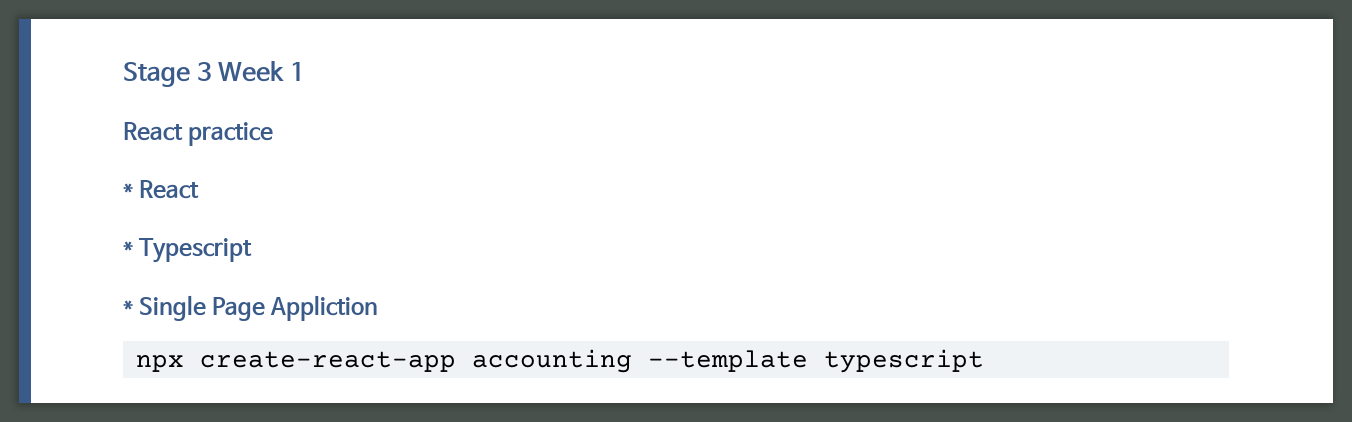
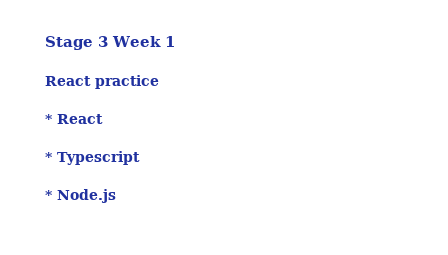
- * Single Page Appliction
- npx create-react-app accounting --template typescript
+ * Node.js

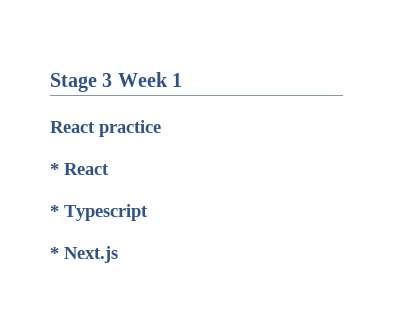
- * Node.js
+ * Next.js

